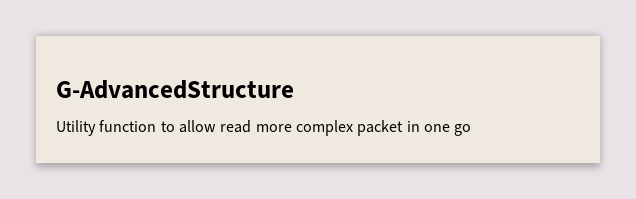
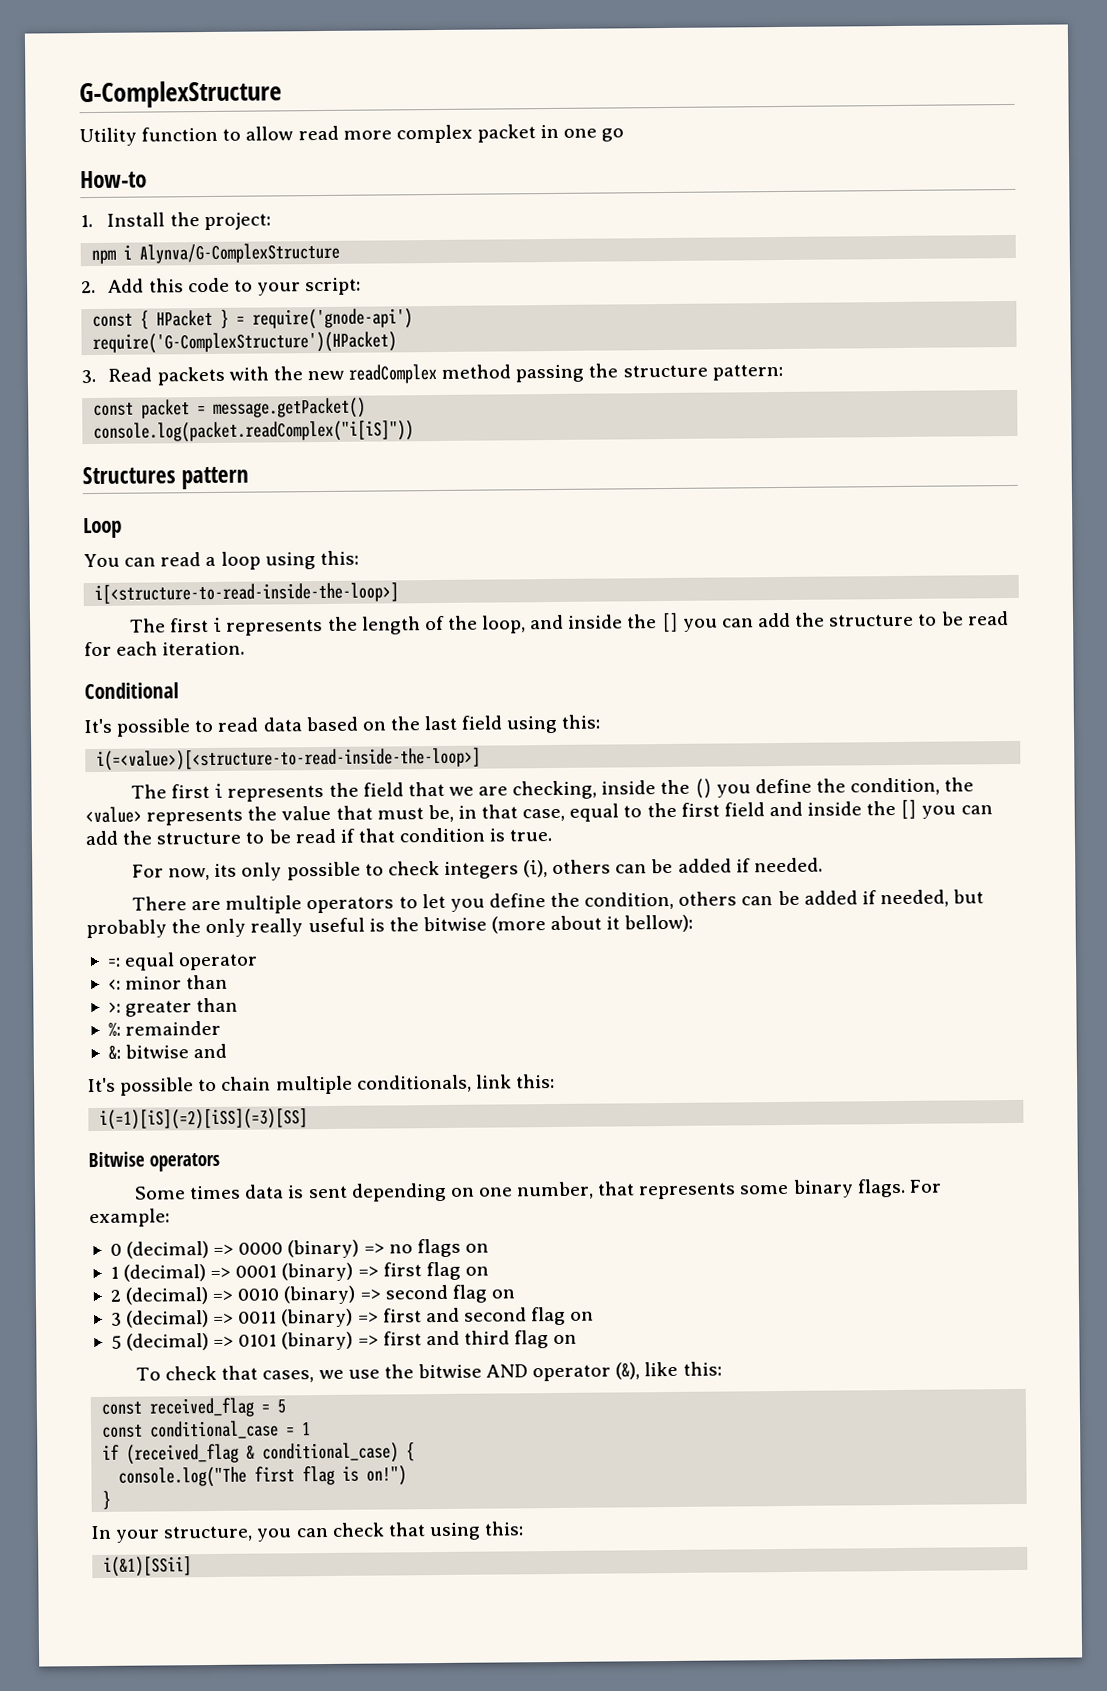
- G-AdvancedStructure
+ G-ComplexStructure
+ How-to
+ 1. Install the project:
+ npm i Alynva/G-ComplexStructure
+ 2. Add this code to your script:
+ const { HPacket } = require('gnode-api')
+ require('G-ComplexStructure')(HPacket)
+ 3. Read packets with the new readComplex method passing the structure pattern:
+ const packet = message.getPacket()
+ console.log(packet.readComplex("i[iS]"))
+ Structures pattern
+ Loop
+ You can read a loop using this:
+ i[<structure-to-read-inside-the-loop>]
+ The first i represents the length of the loop, and inside the [] you can add the structure to be read for each iteration.
+ Conditional
+ It's possible to read data based on the last field using this:
+ i(=<value>)[<structure-to-read-inside-the-loop>]
+ The first i represents the field that we are checking, inside the () you define the condition, the <value> represents the value that must be, in that case, equal to the first field and inside the [] you can add the structure to be read if that condition is true.
+ For now, its only possible to check integers (i), others can be added if needed.
+ There are multiple operators to let you define the condition, others can be added if needed, but probably the only really useful is the bitwise (more about it bellow):
+ =: equal operator
+ <: minor than
+ >: greater than
+ %: remainder
+ &: bitwise and
+ It's possible to chain multiple conditionals, link this:
+ i(=1)[iS](=2)[iSS](=3)[SS]
+ Bitwise operators
+ Some times data is sent depending on one number, that represents some binary flags. For example:
+ 0 (decimal) => 0000 (binary) => no flags on
+ 1 (decimal) => 0001 (binary) => first flag on
+ 2 (decimal) => 0010 (binary) => second flag on
+ 3 (decimal) => 0011 (binary) => first and second flag on
+ 5 (decimal) => 0101 (binary) => first and third flag on
+ To check that cases, we use the bitwise AND operator (&), like this:
+ const received_flag = 5
+ const conditional_case = 1
+ if (received_flag & conditional_case) {
+ console.log("The first flag is on!")
+ }
+ In your structure, you can check that using this:
+ i(&1)[SSii]

